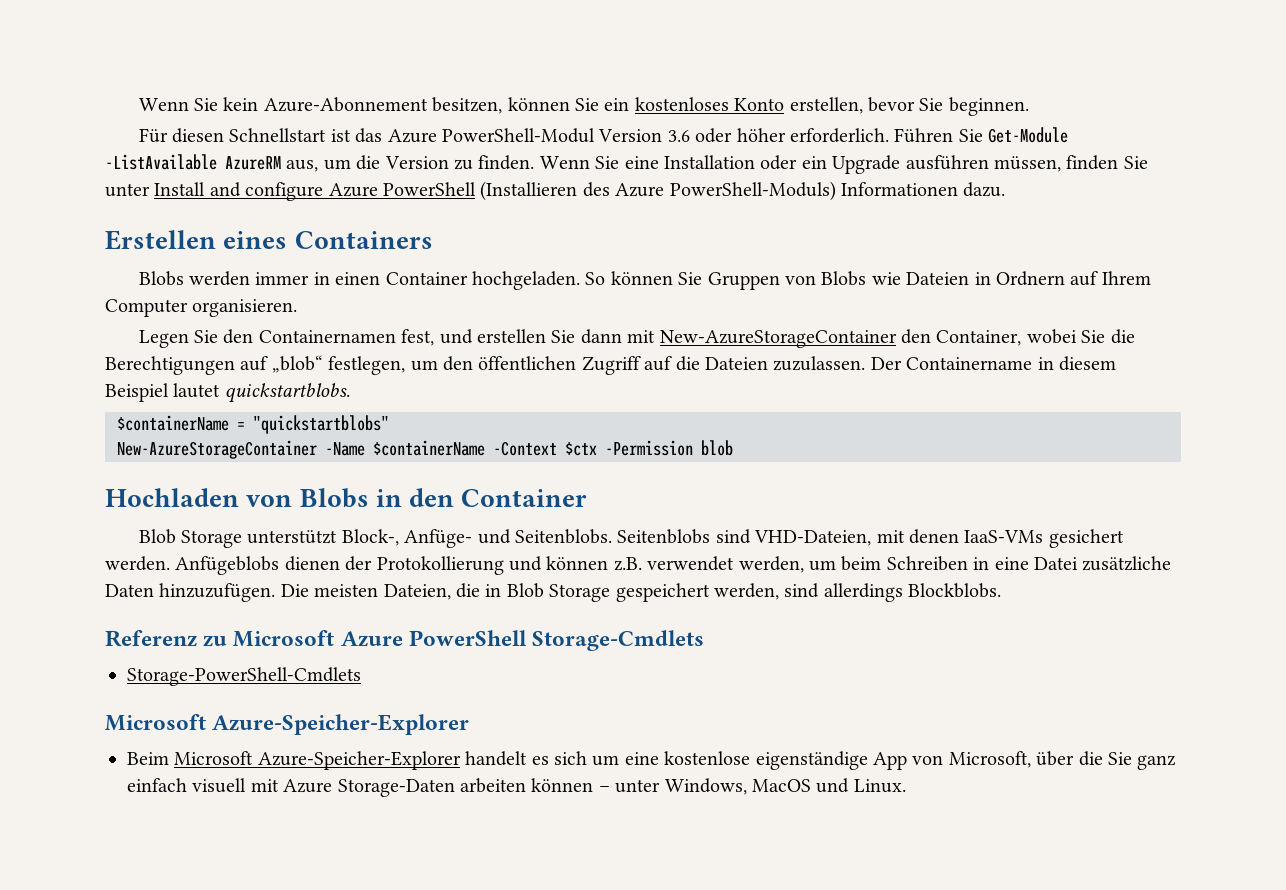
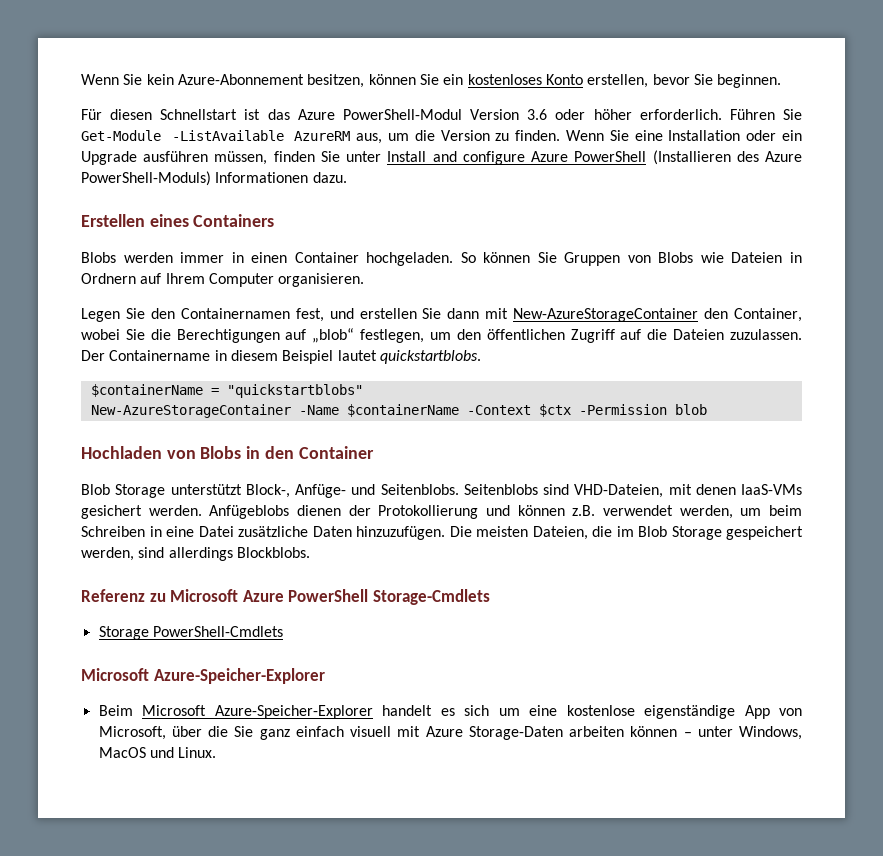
- Die meisten Dateien, die in Blob Storage gespeichert werden, sind allerdings Blockblobs.
+ Die meisten Dateien, die im Blob Storage gespeichert werden, sind allerdings Blockblobs.
- Storage-PowerShell-Cmdlets
+ Storage PowerShell-Cmdlets

